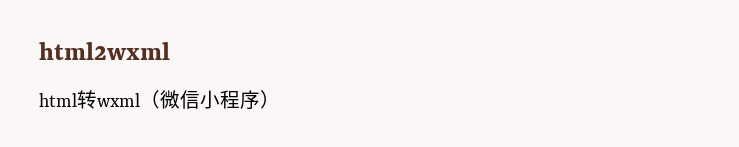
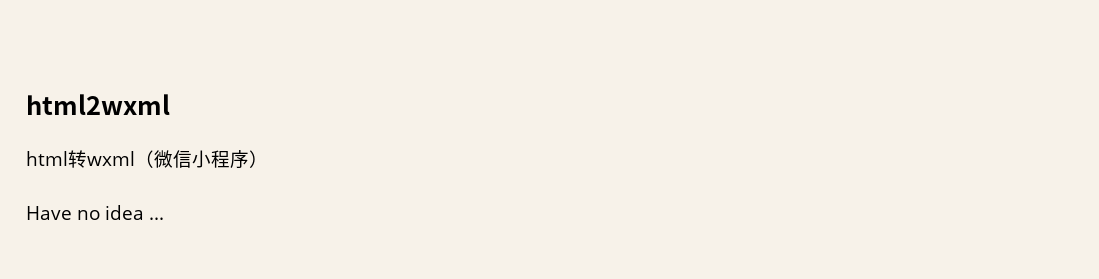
+ Have no idea ...

